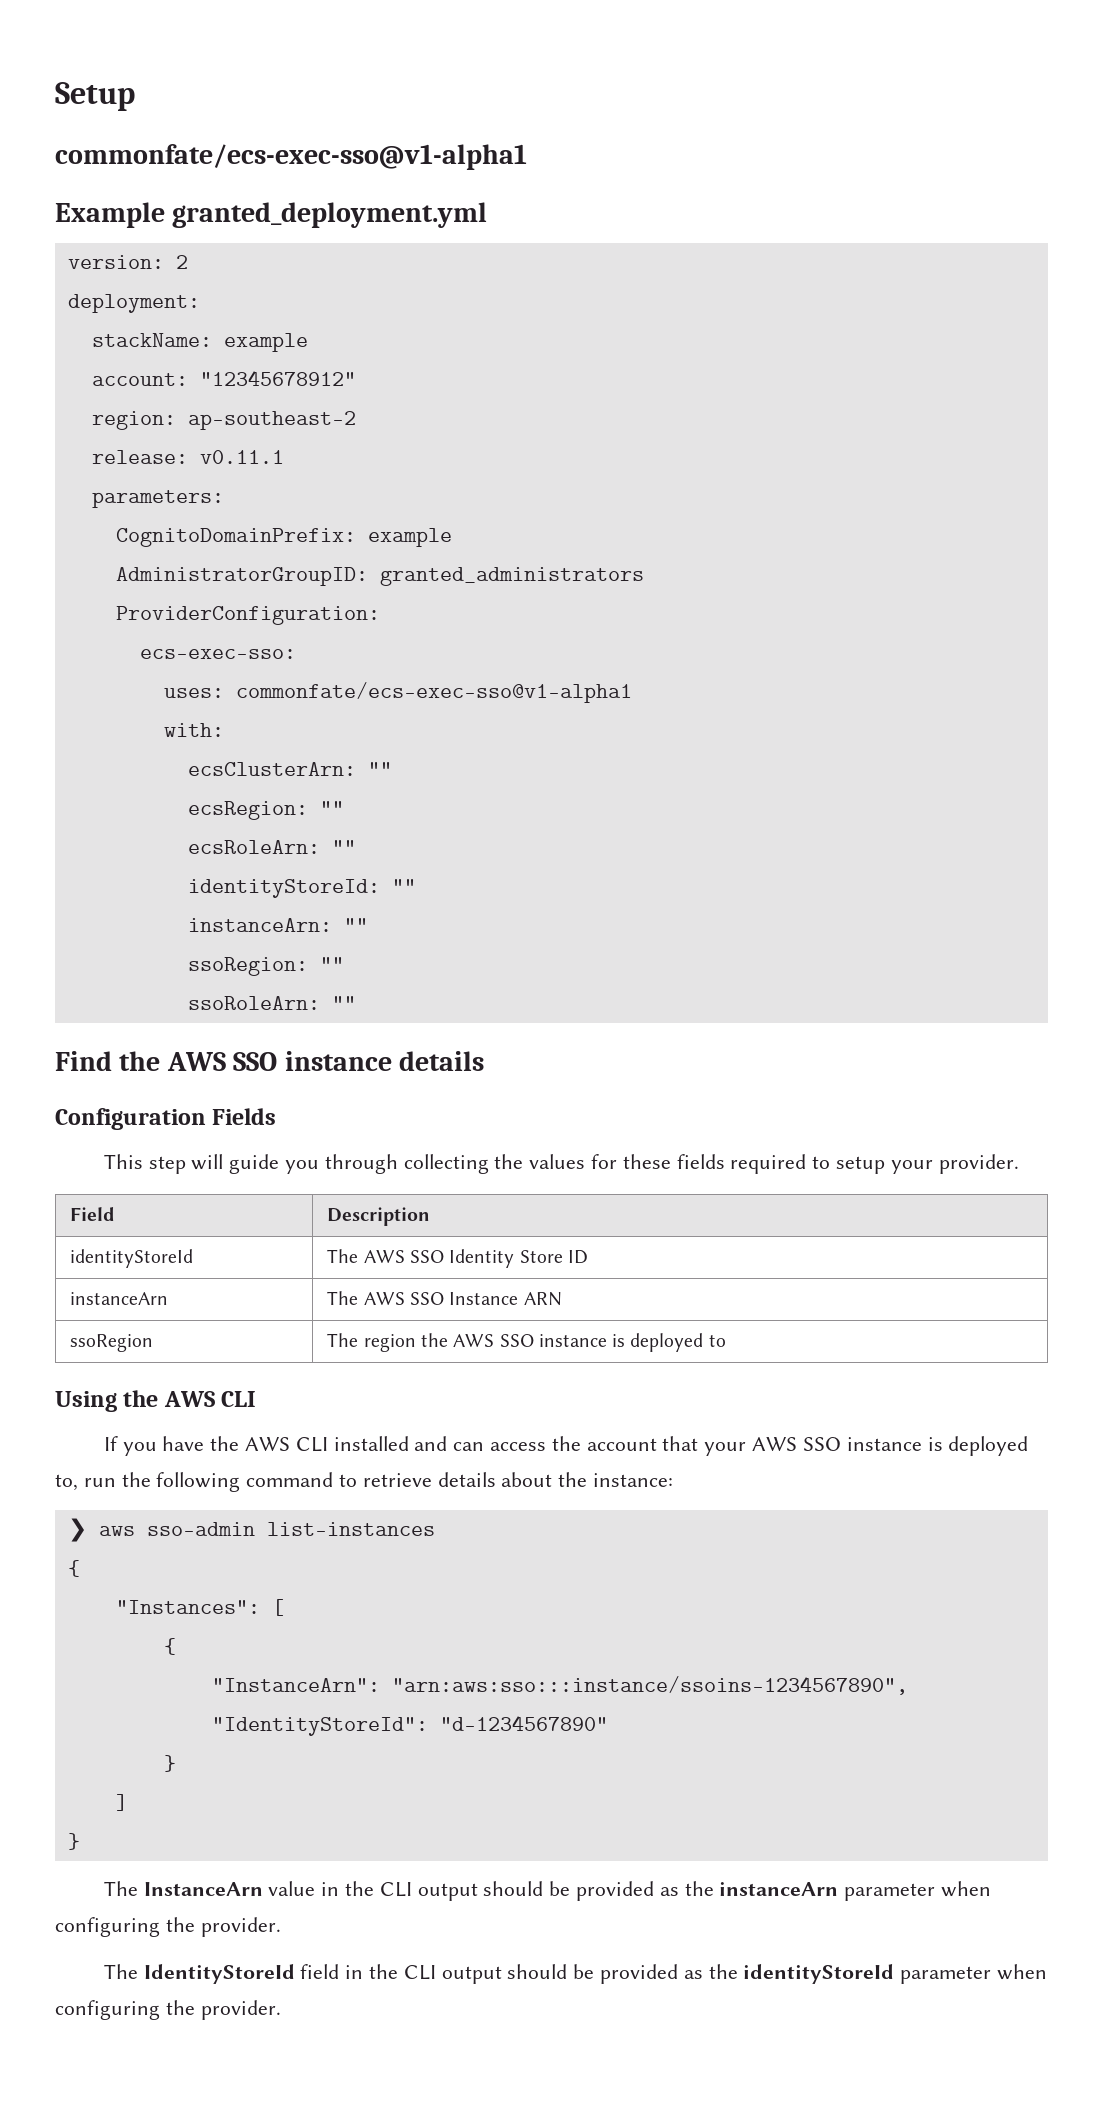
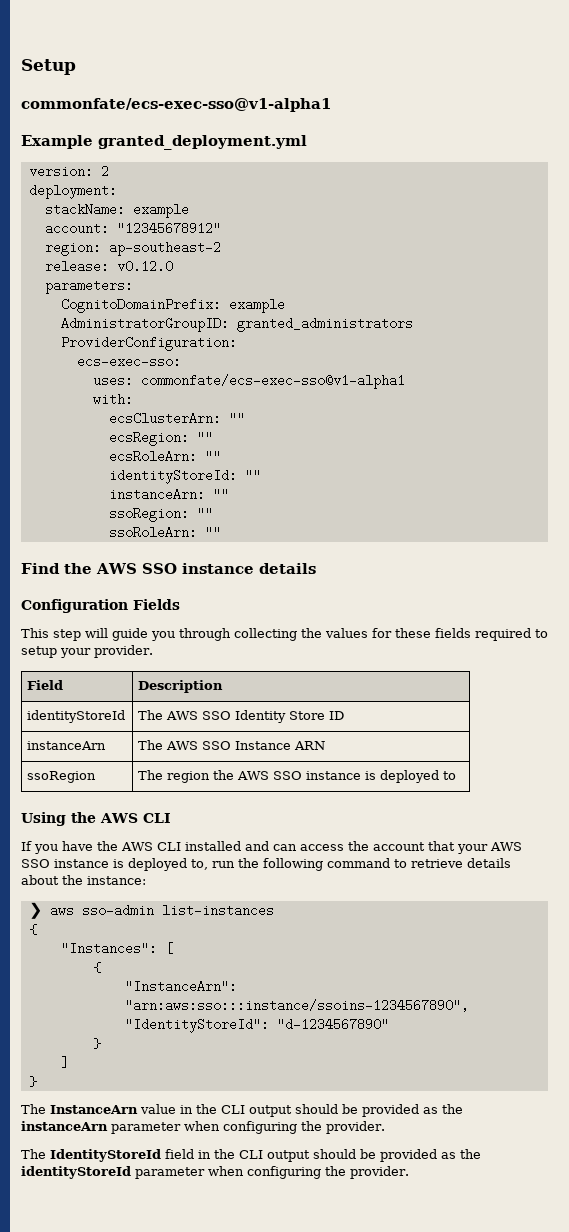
- release: v0.11.1
+ release: v0.12.0

